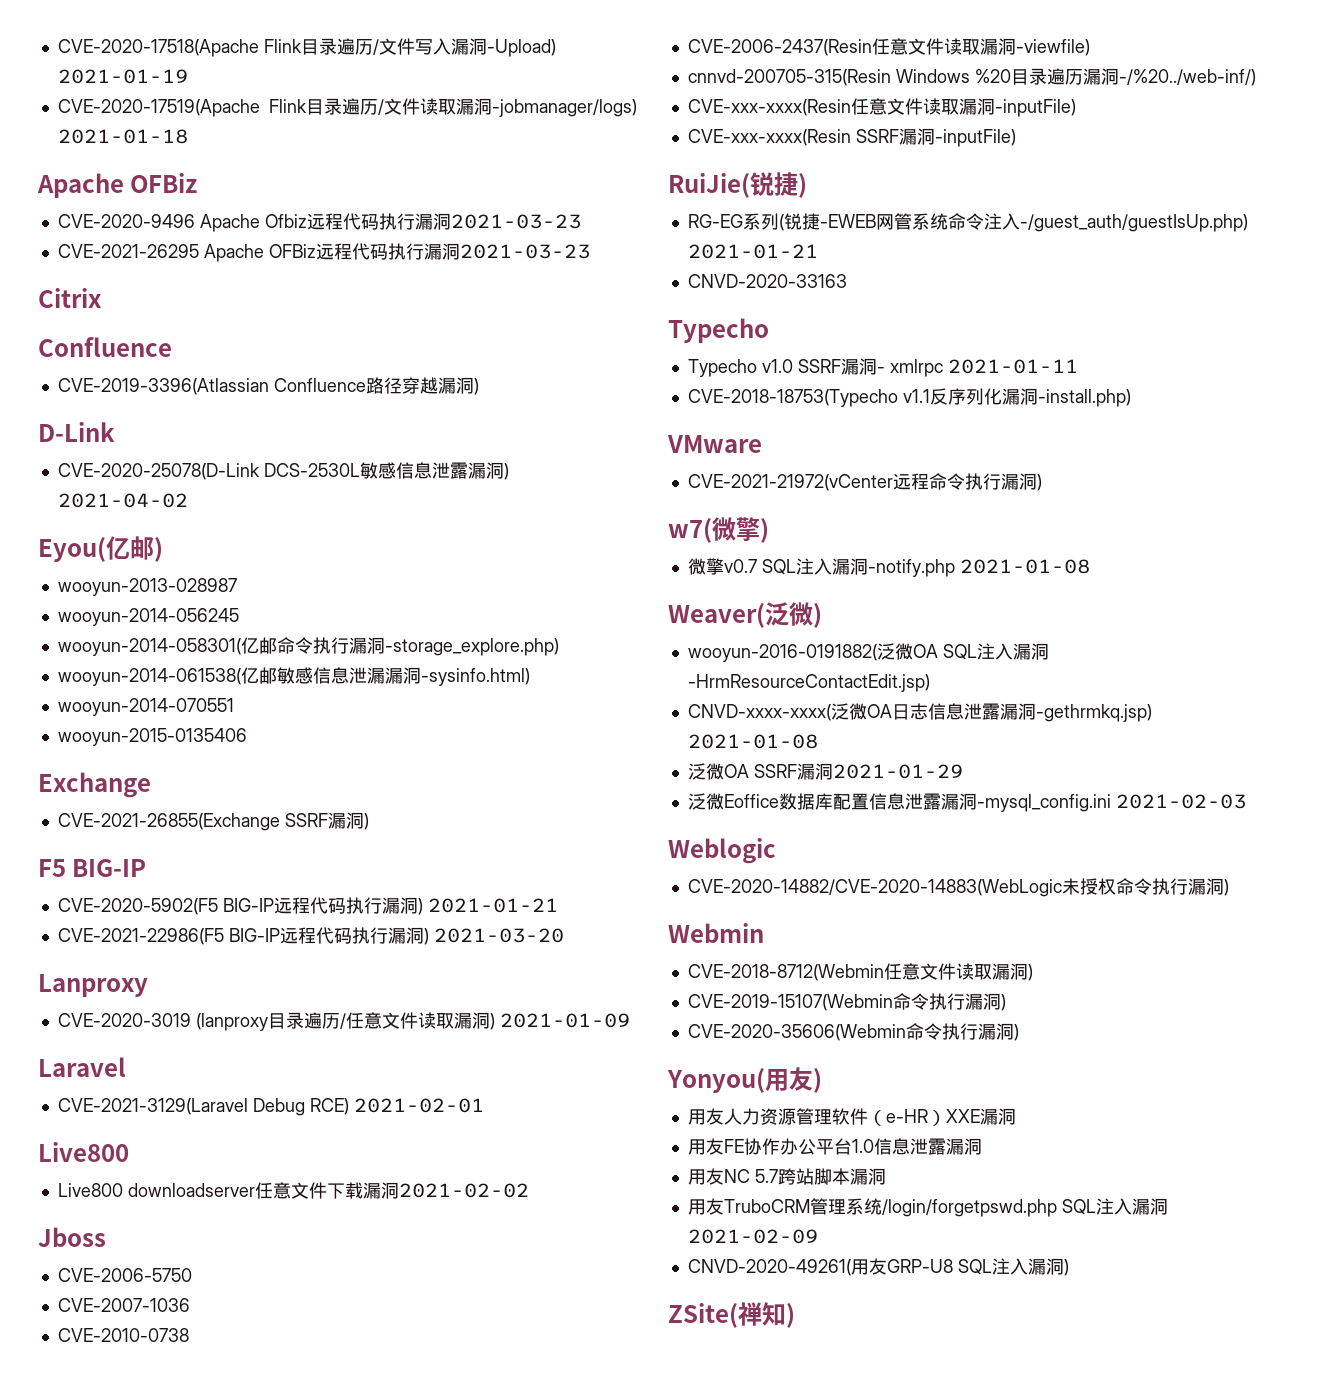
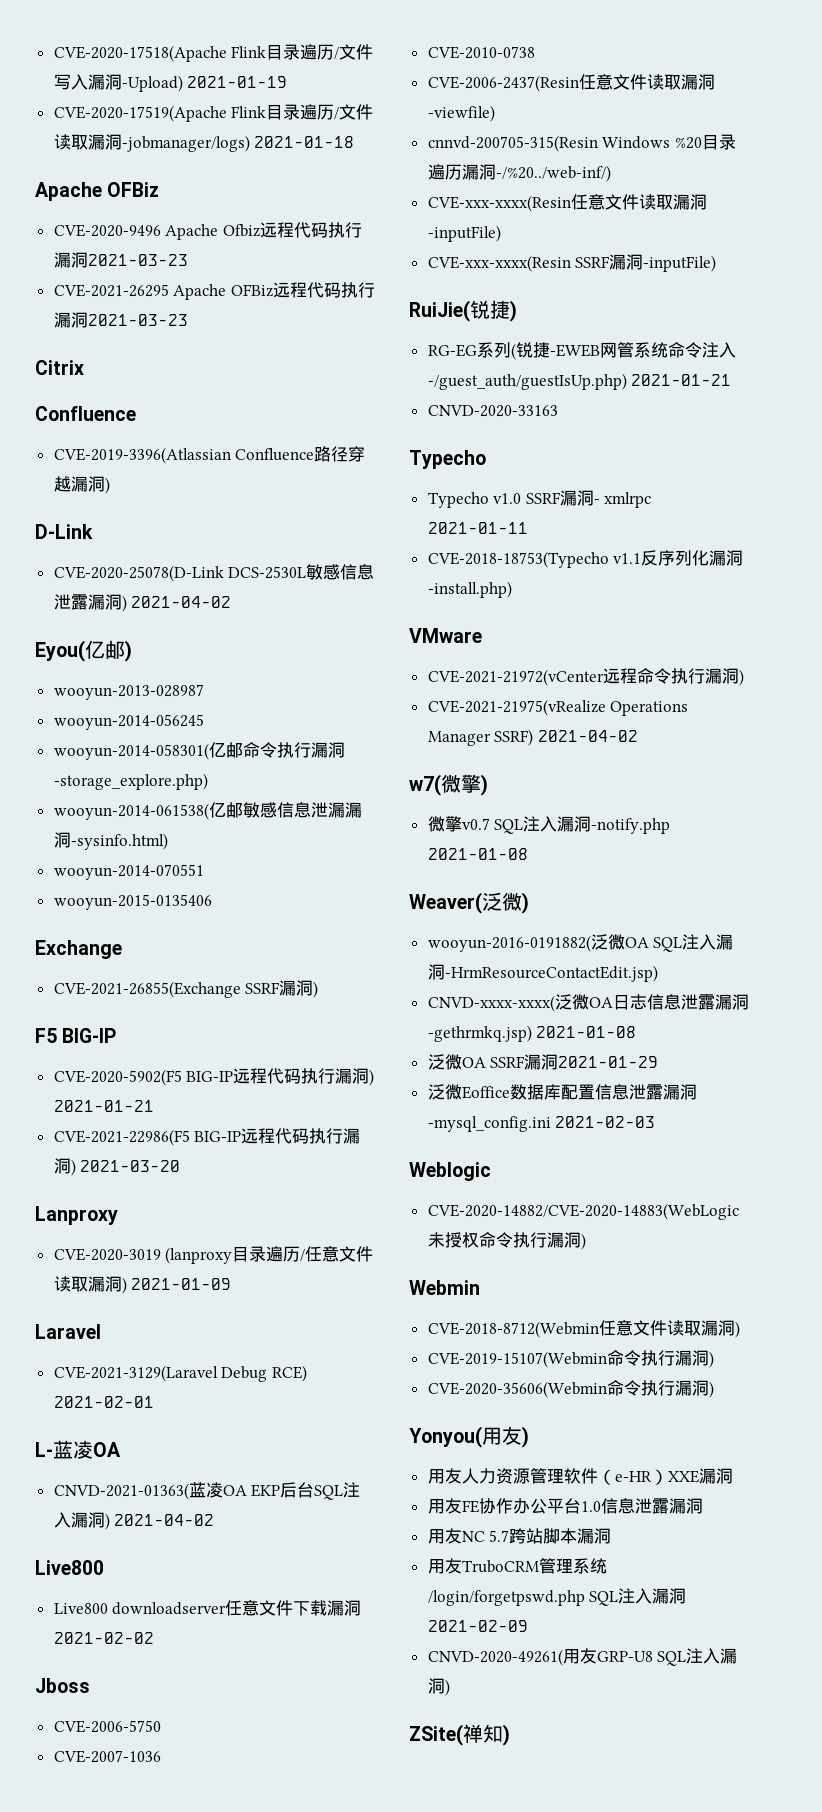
+ L-蓝凌OA
+ CNVD-2021-01363(蓝凌OA EKP后台SQL注入漏洞) 2021-04-02
+ CVE-2021-21975(vRealize Operations Manager SSRF) 2021-04-02

